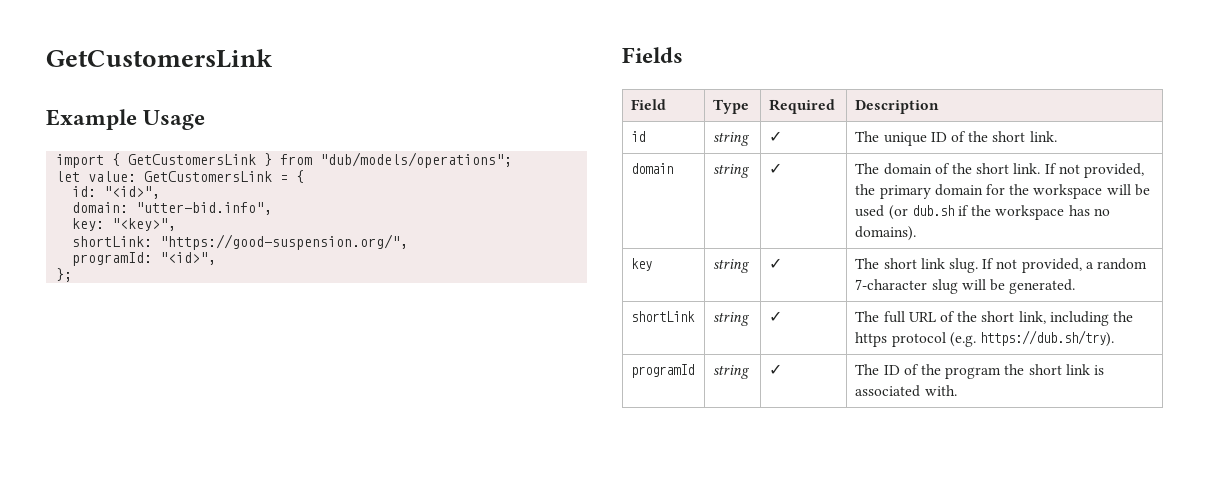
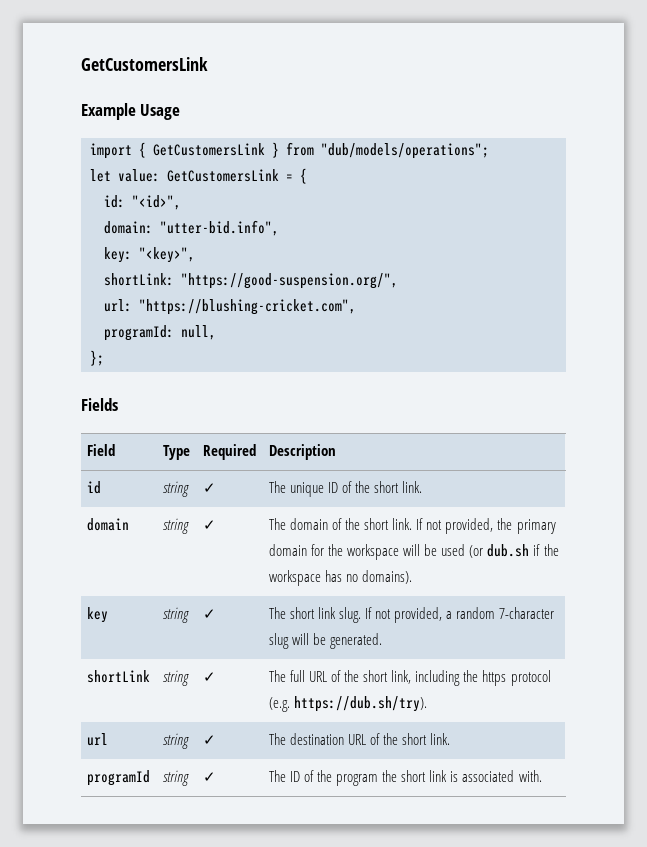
+ url: "https://blushing-cricket.com",
- programId: "<id>",
+ programId: null,
+ url | string | ✓ | The destination URL of the short link.

